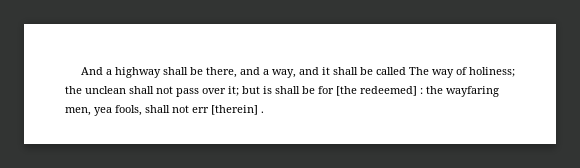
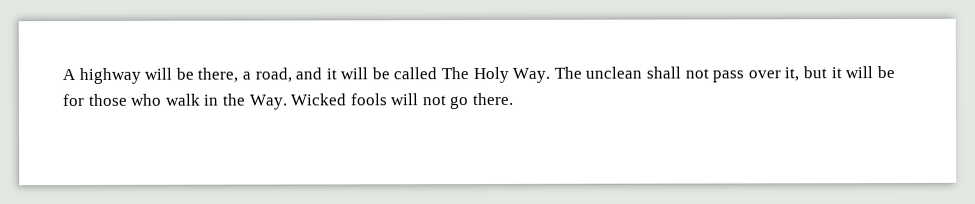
- And a highway shall be there, and a way, and it shall be called The way of holiness; the unclean shall not pass over it; but is shall be for [the redeemed] : the wayfaring men, yea fools, shall not err [therein] .
+ A highway will be there, a road, and it will be called The Holy Way. The unclean shall not pass over it, but it will be for those who walk in the Way. Wicked fools will not go there.

